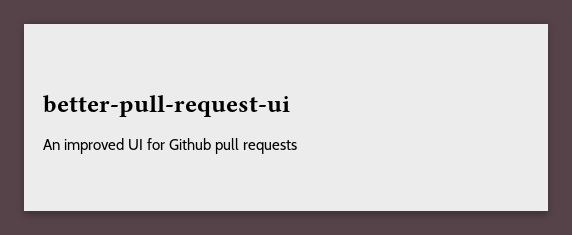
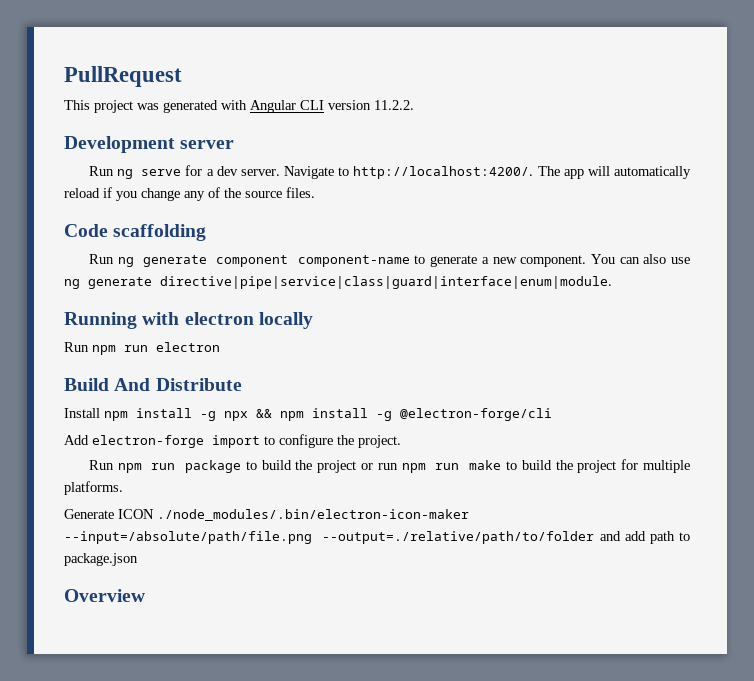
- better-pull-request-ui
- An improved UI for Github pull requests
+ PullRequest
+ This project was generated with Angular CLI version 11.2.2.
+ Development server
+ Run ng serve for a dev server. Navigate to http://localhost:4200/. The app will automatically reload if you change any of the source files.
+ Code scaffolding
+ Run ng generate component component-name to generate a new component. You can also use ng generate directive|pipe|service|class|guard|interface|enum|module.
+ Running with electron locally
+ Run npm run electron
+ Build And Distribute
+ Install npm install -g npx && npm install -g @electron-forge/cli
+ Add electron-forge import to configure the project.
+ Run npm run package to build the project or run npm run make to build the project for multiple platforms.
+ Generate ICON ./node_modules/.bin/electron-icon-maker --input=/absolute/path/file.png --output=./relative/path/to/folder and add path to package.json
+ Overview

